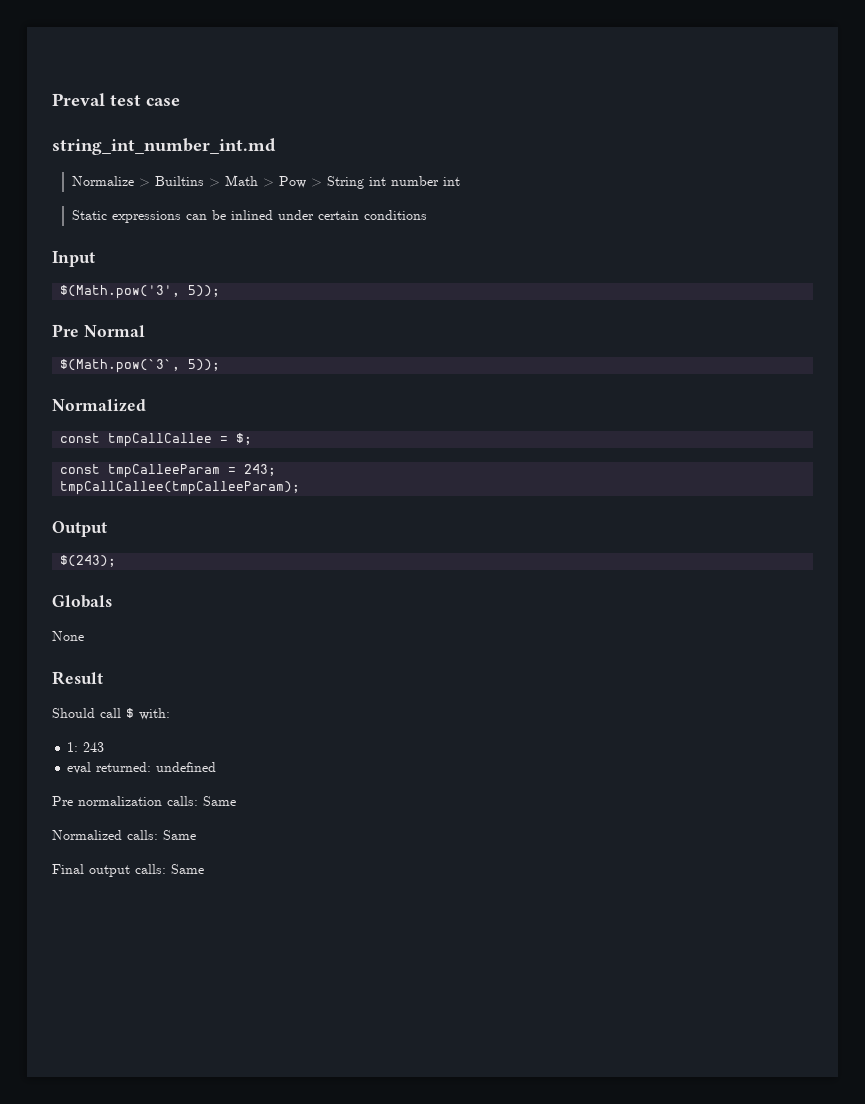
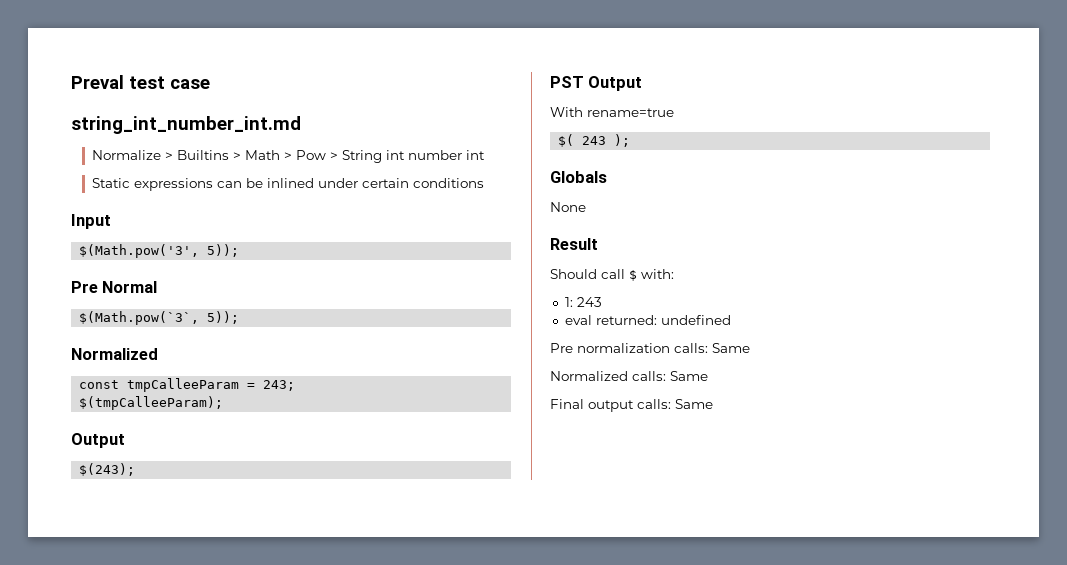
- const tmpCallCallee = $;
- tmpCallCallee(tmpCalleeParam);
+ $(tmpCalleeParam);
+ PST Output
+ With rename=true
+ $( 243 );

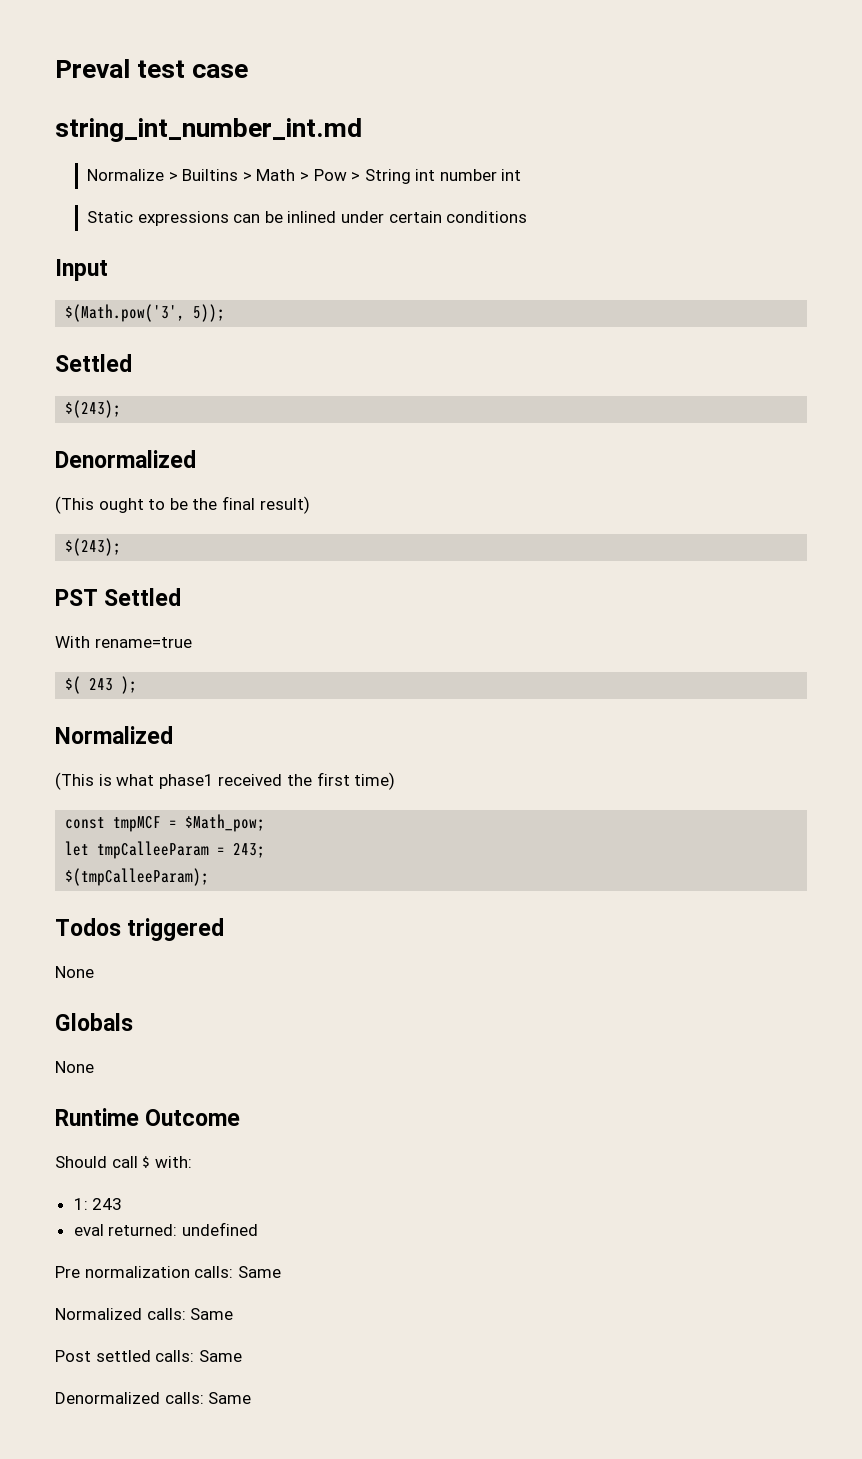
  Input
  $(Math.pow('3', 5));
- Pre Normal
- $(Math.pow(`3`, 5));
- Normalized
- const tmpCalleeParam = 243;
- $(tmpCalleeParam);
- Output
+ Settled
+ $(243);
+ Denormalized
+ (This ought to be the final result)
- PST Output
+ PST Settled
  $( 243 );
+ Normalized
+ (This is what phase1 received the first time)
+ const tmpMCF = $Math_pow;
+ let tmpCalleeParam = 243;
+ $(tmpCalleeParam);
+ Todos triggered
+ None
- Result
+ Runtime Outcome
- Final output calls: Same
+ Post settled calls: Same
+ Denormalized calls: Same

